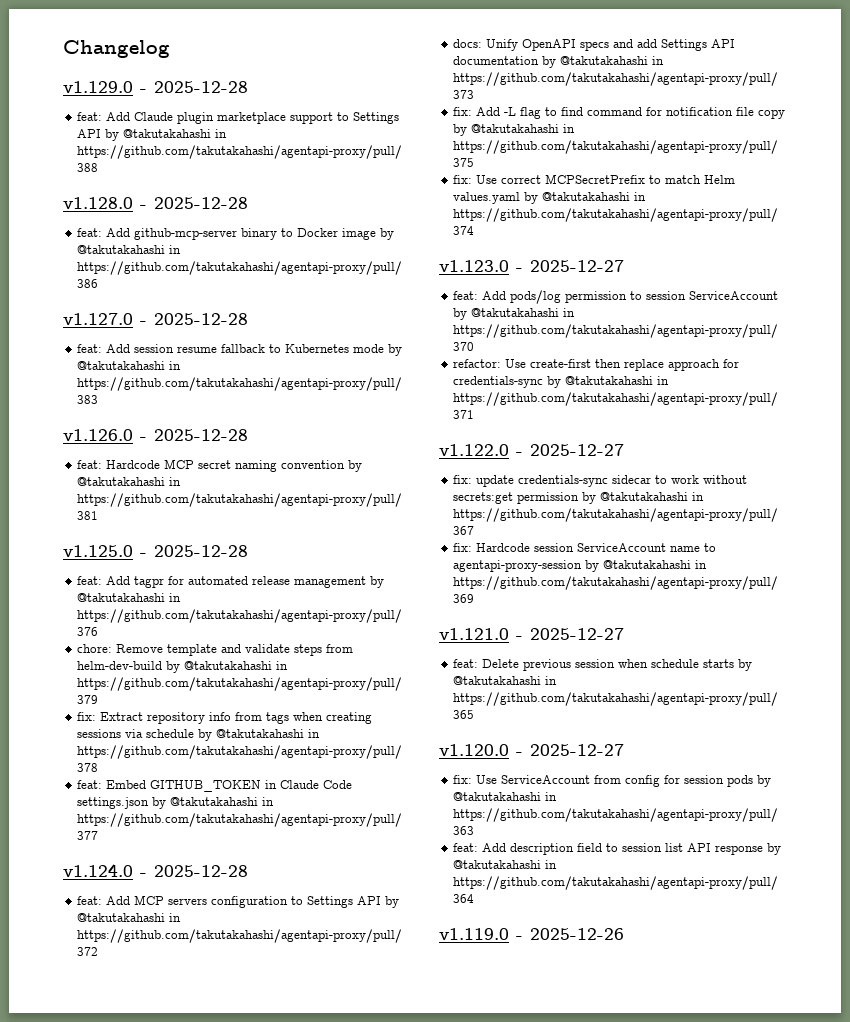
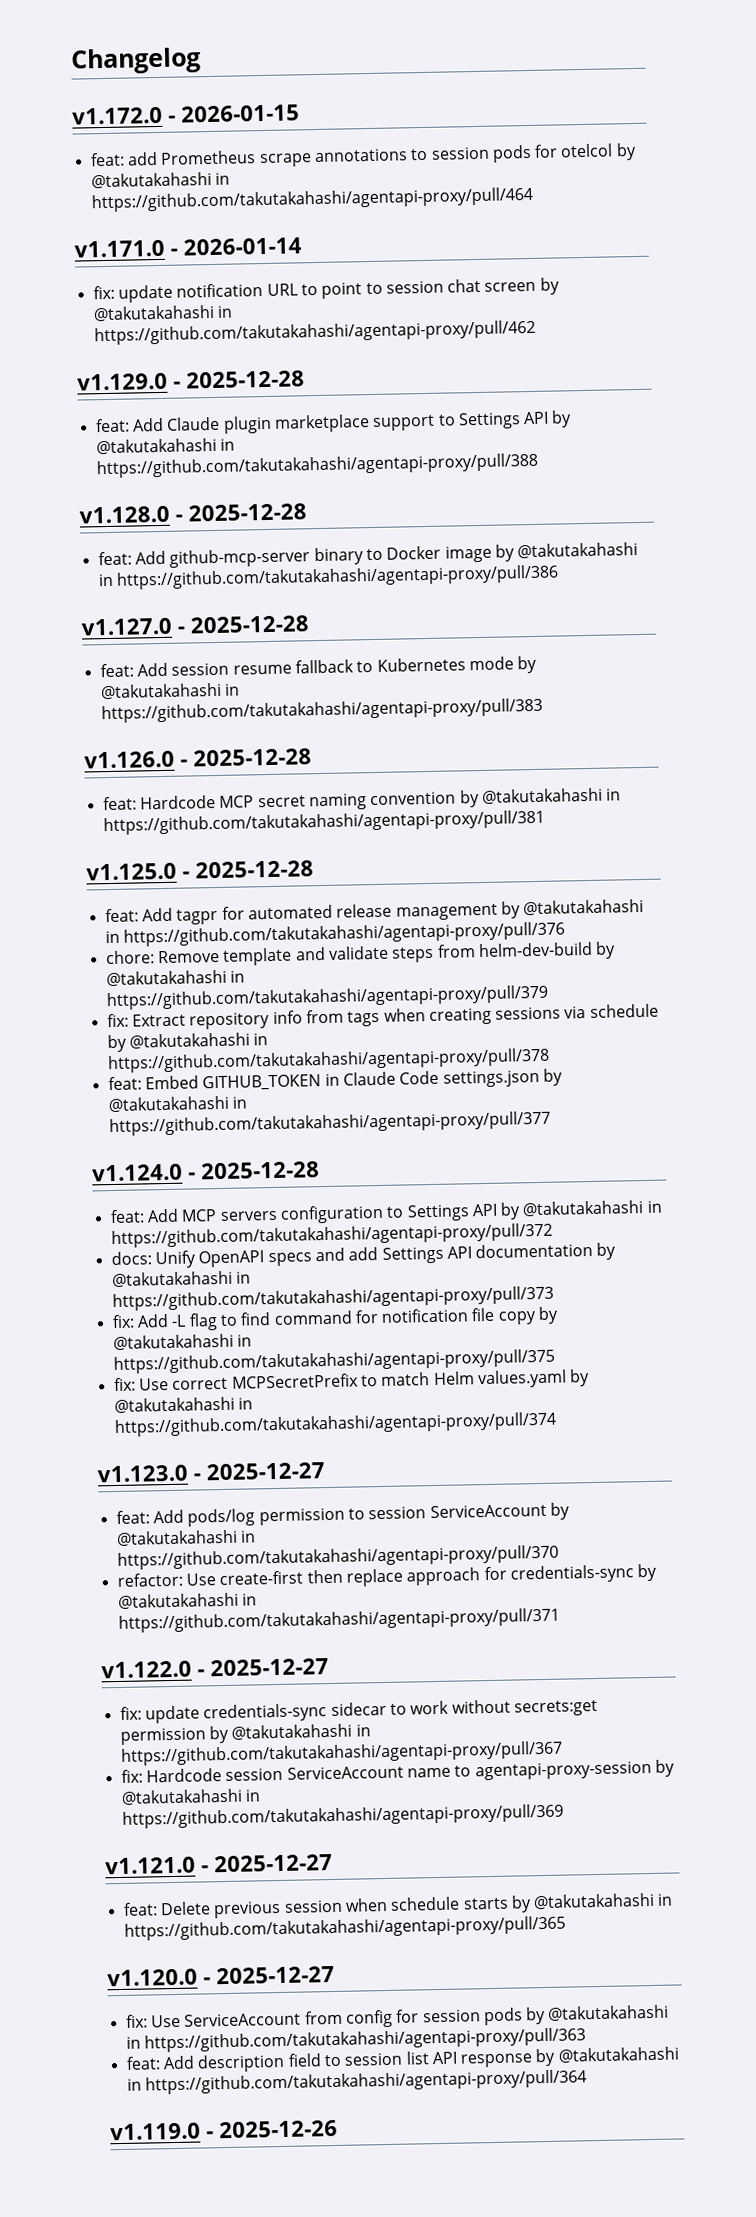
+ v1.172.0 - 2026-01-15
+ feat: add Prometheus scrape annotations to session pods for otelcol by @takutakahashi in https://github.com/takutakahashi/agentapi-proxy/pull/464
+ v1.171.0 - 2026-01-14
+ fix: update notification URL to point to session chat screen by @takutakahashi in https://github.com/takutakahashi/agentapi-proxy/pull/462

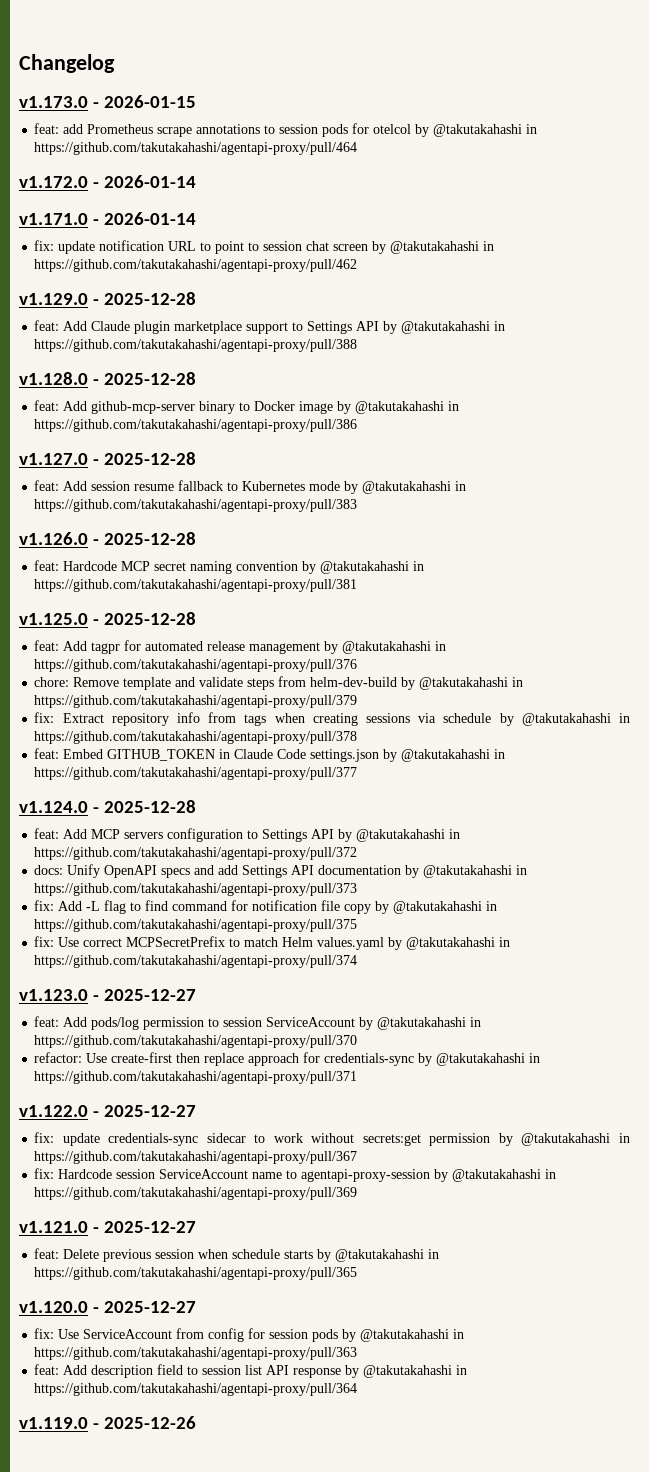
- v1.172.0 - 2026-01-15
+ v1.173.0 - 2026-01-15
+ v1.172.0 - 2026-01-14

